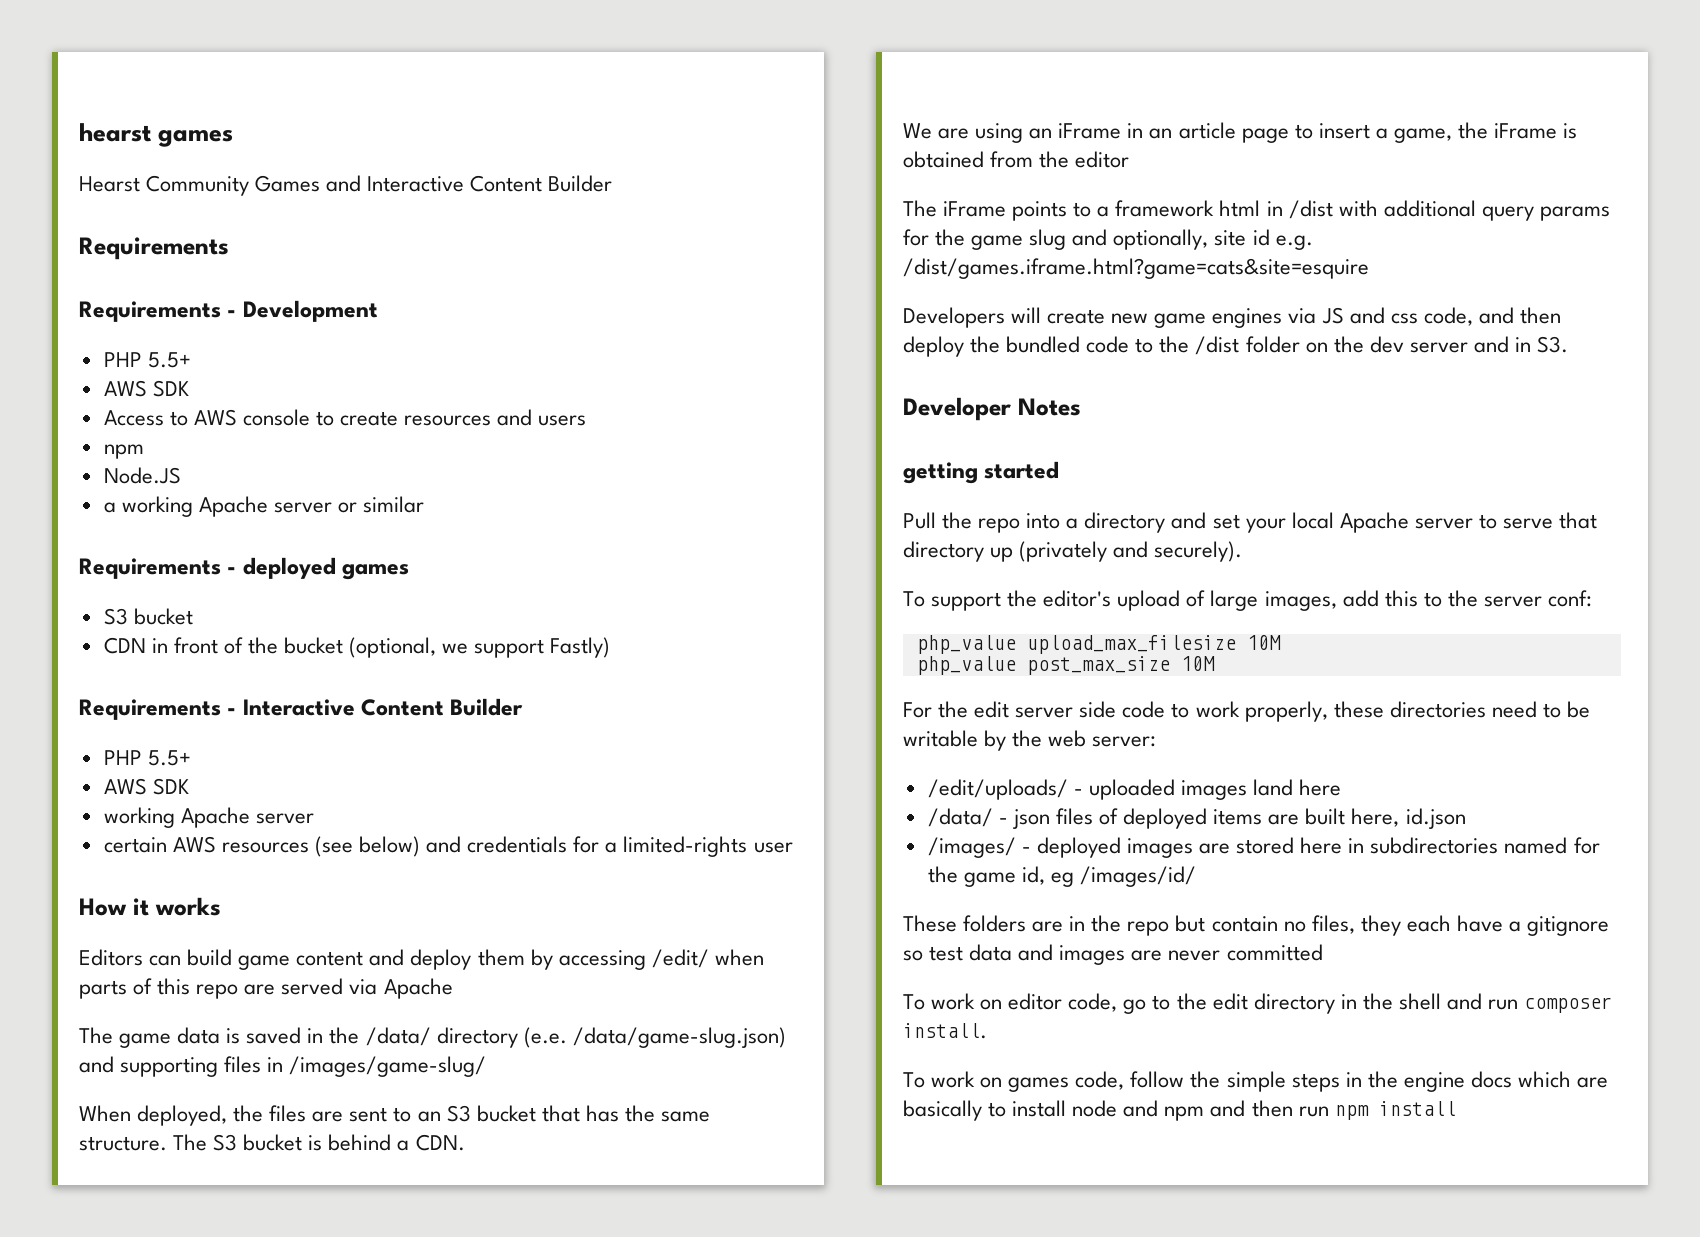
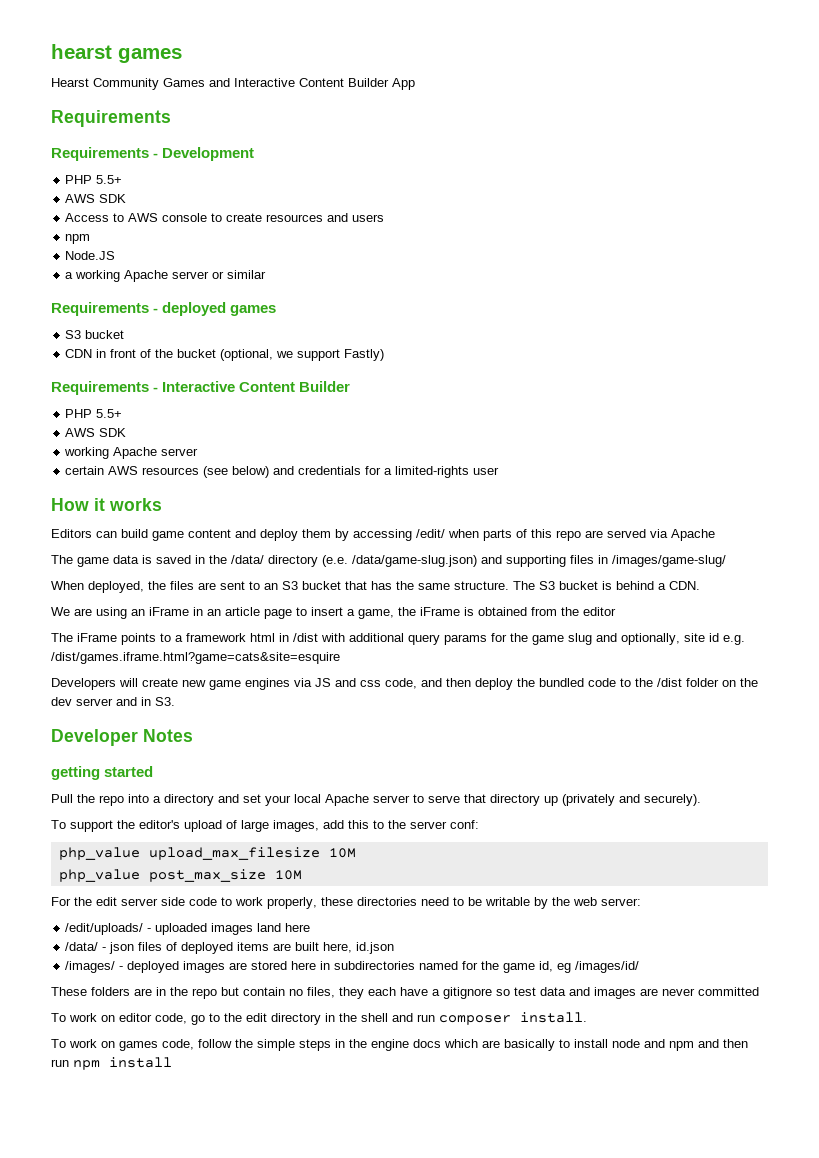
- Hearst Community Games and Interactive Content Builder
+ Hearst Community Games and Interactive Content Builder App

